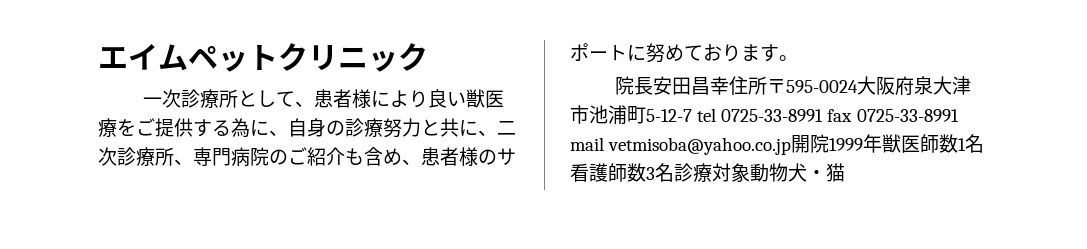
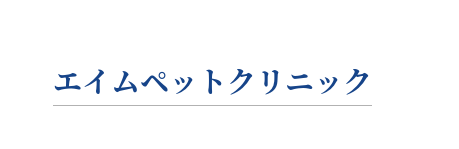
- 一次診療所として、患者様により良い獣医療をご提供する為に、自身の診療努力と共に、二次診療所、専門病院のご紹介も含め、患者様のサポートに努めております。
- 院長安田昌幸住所〒595-0024大阪府泉大津市池浦町5-12-7 tel 0725-33-8991 fax 0725-33-8991 mail vetmisoba@yahoo.co.jp開院1999年獣医師数1名看護師数3名診療対象動物犬・猫

